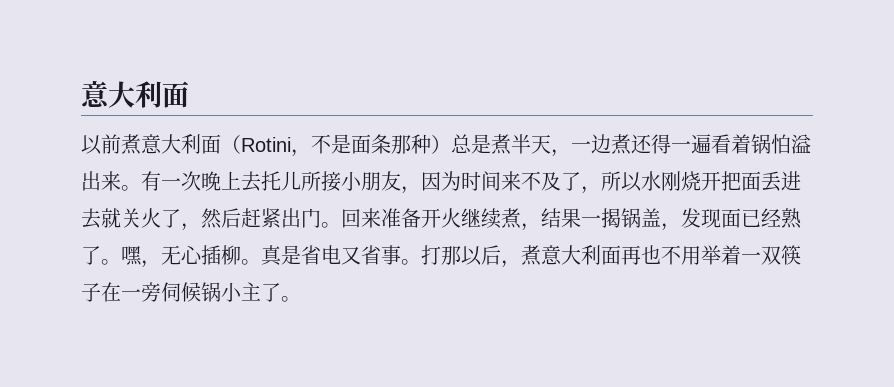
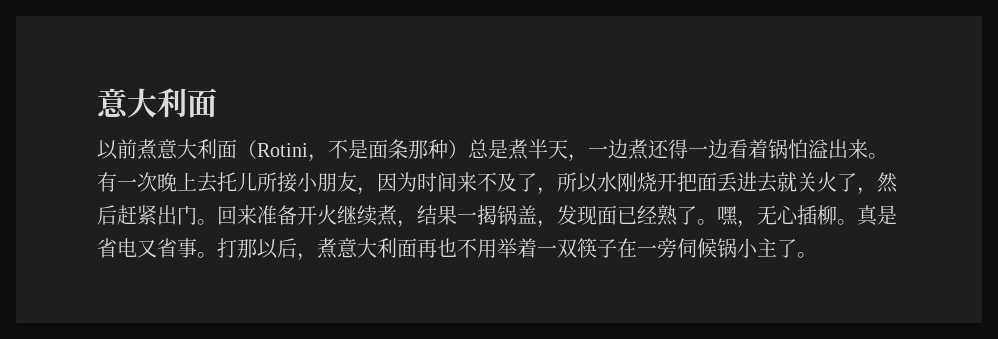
- 以前煮意大利面（Rotini，不是面条那种）总是煮半天，一边煮还得一遍看着锅怕溢出来。
+ 以前煮意大利面（Rotini，不是面条那种）总是煮半天，一边煮还得一边看着锅怕溢出来。

